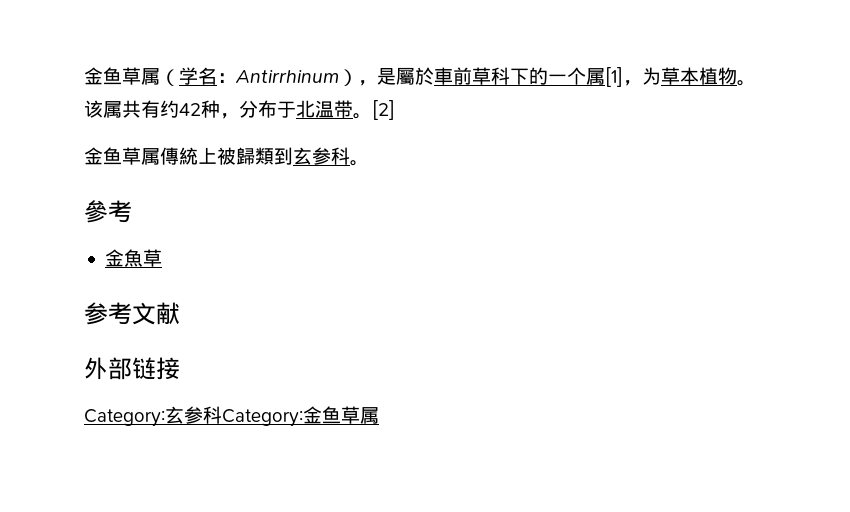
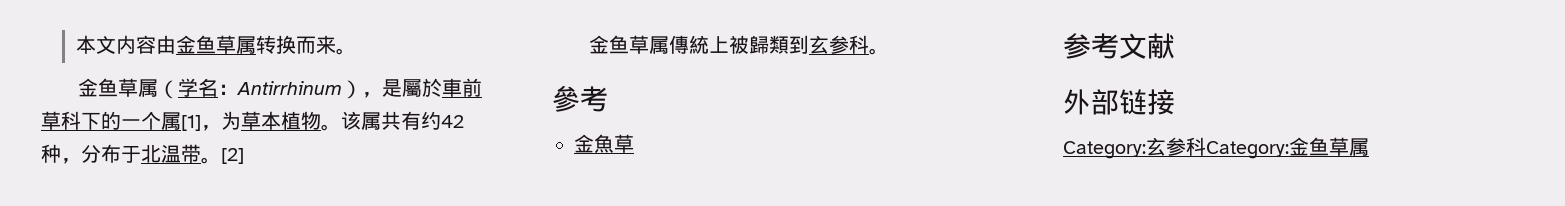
+ 本文内容由金鱼草属转换而来。

